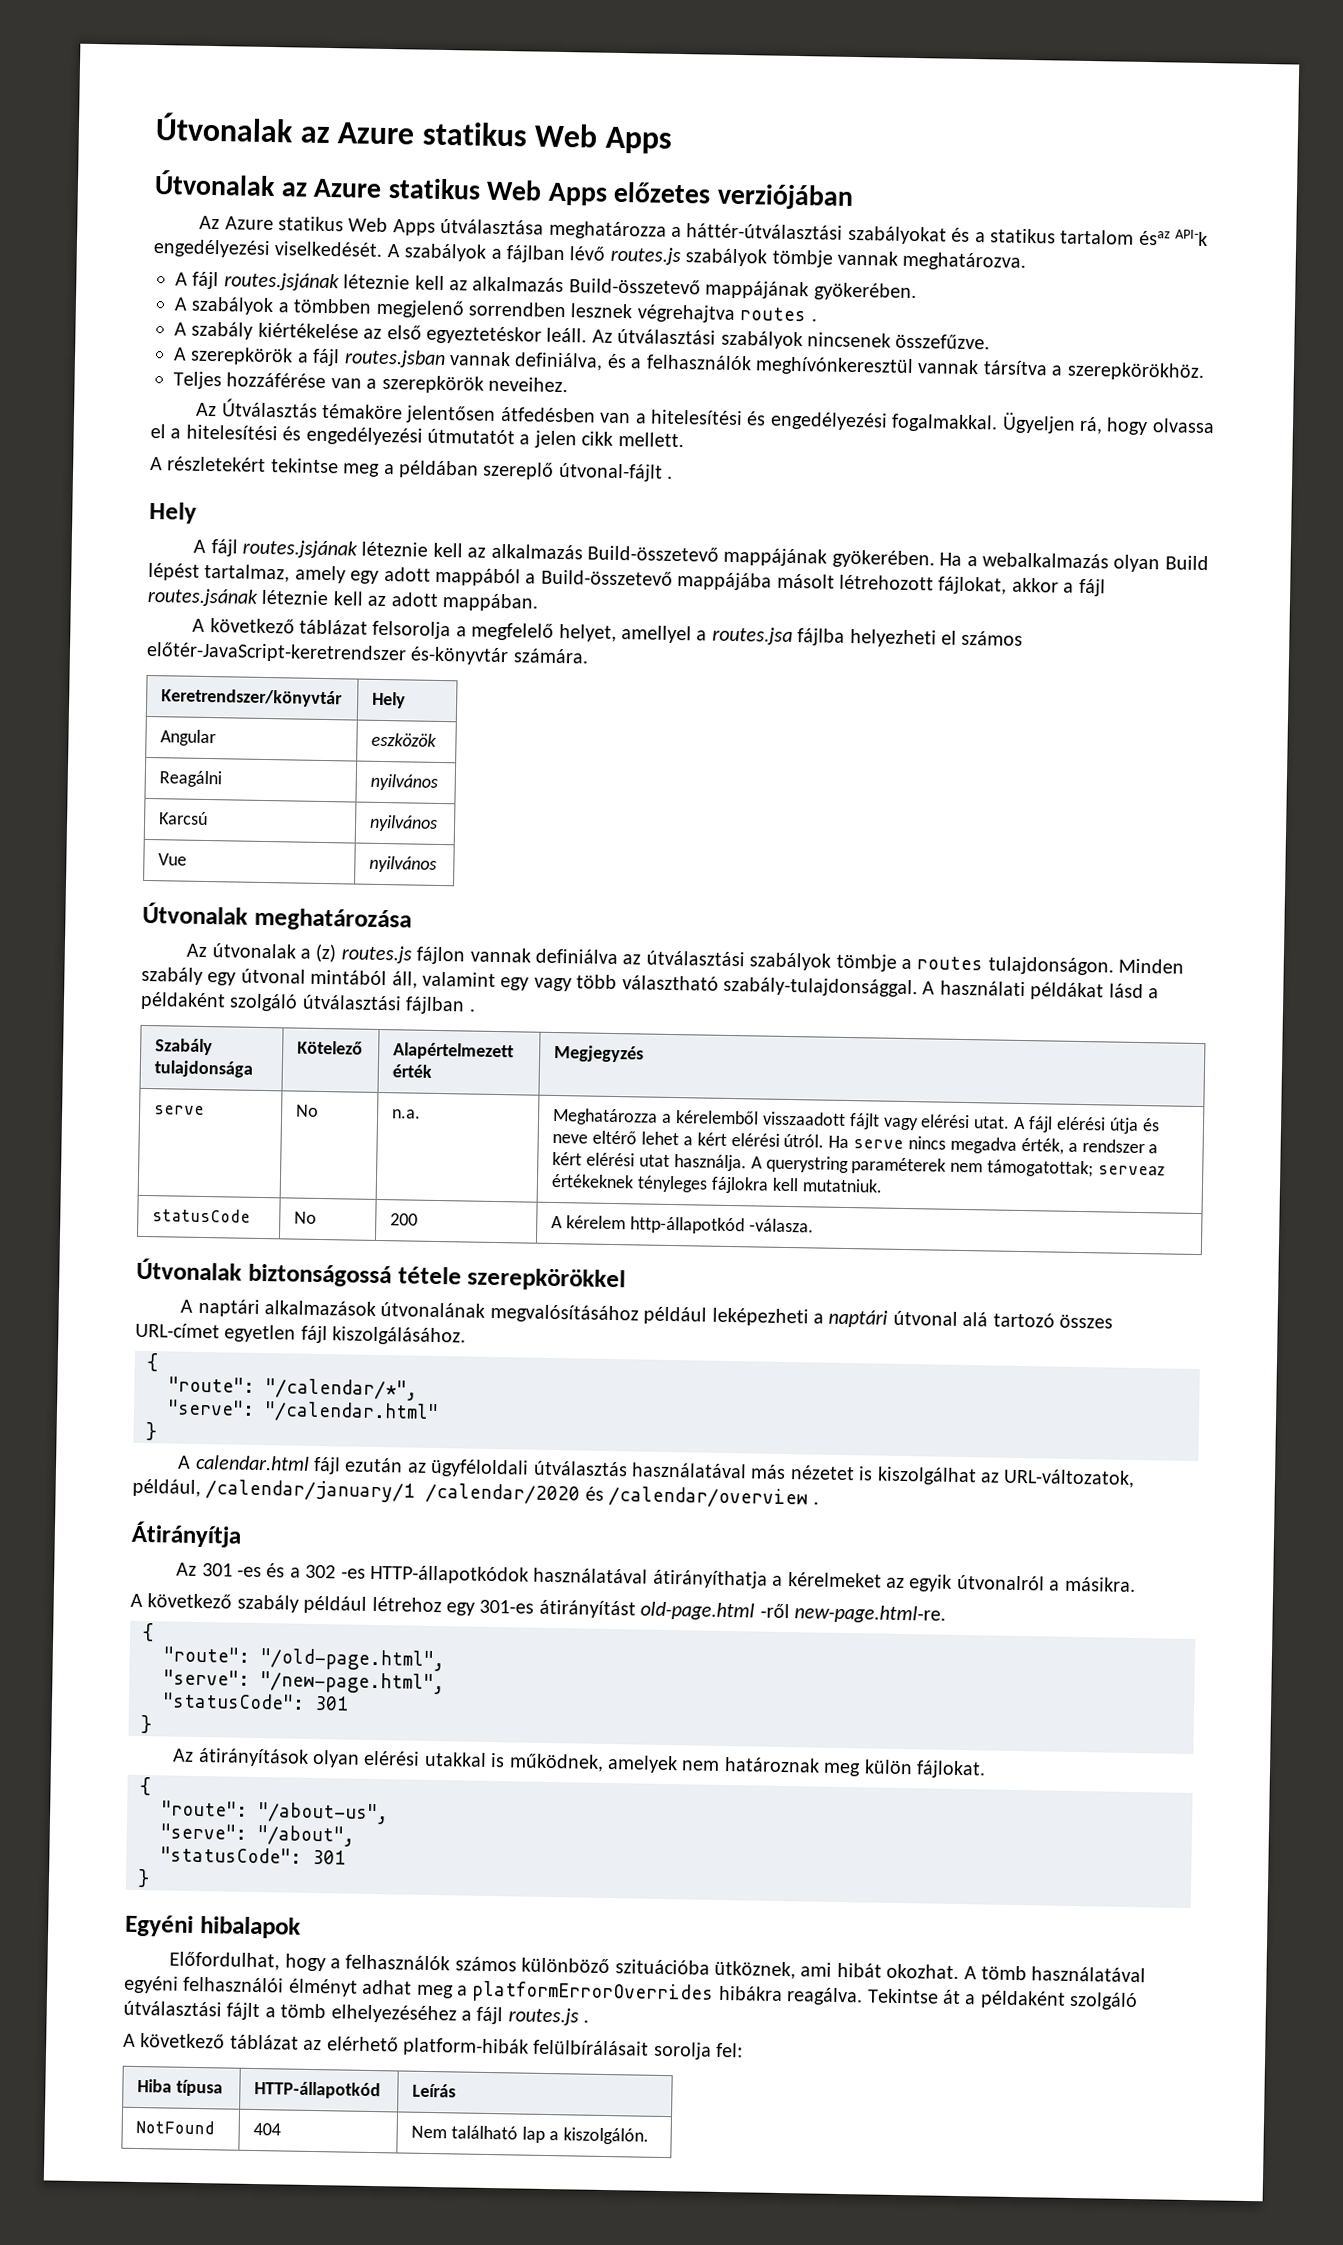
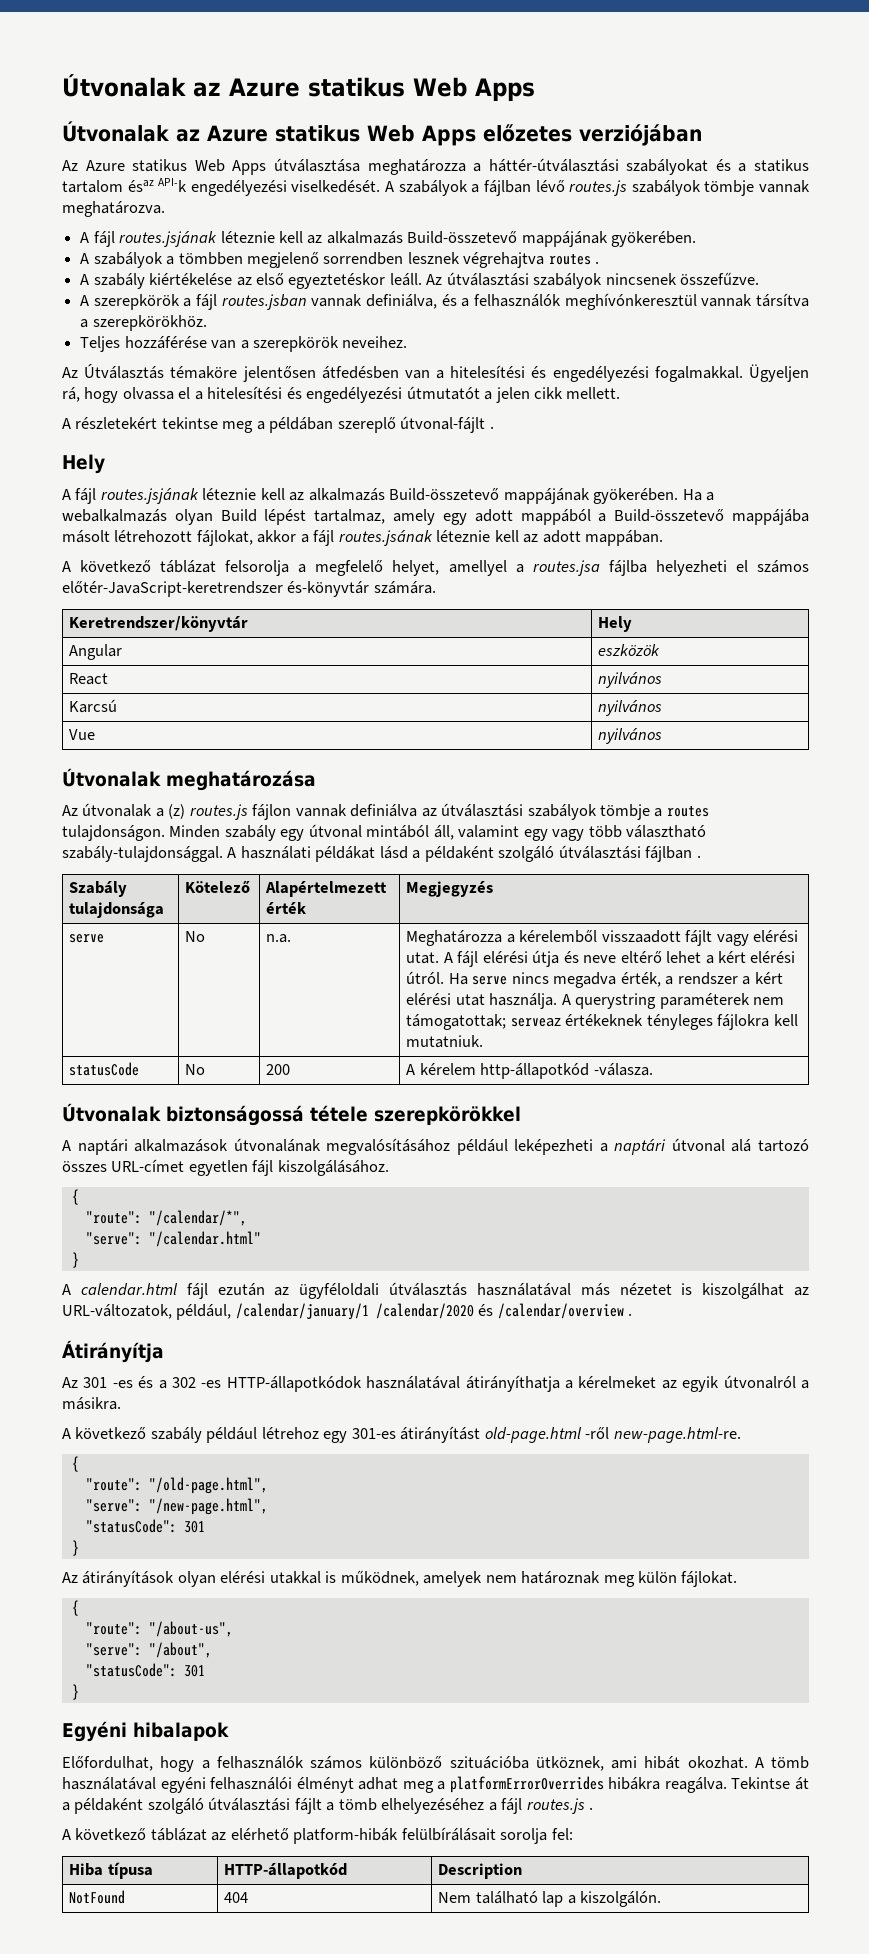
- Reagálni | nyilvános
+ React | nyilvános
- Hiba típusa | HTTP-állapotkód | Leírás
+ Hiba típusa | HTTP-állapotkód | Description

